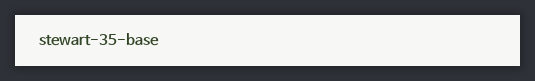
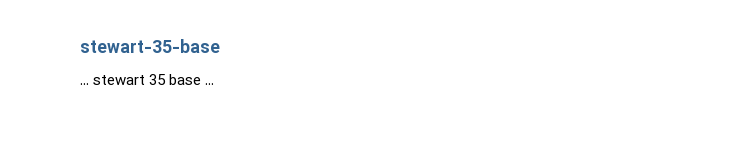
+ ... stewart 35 base ...

